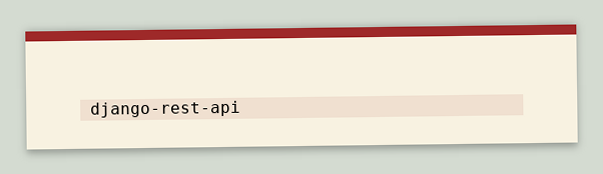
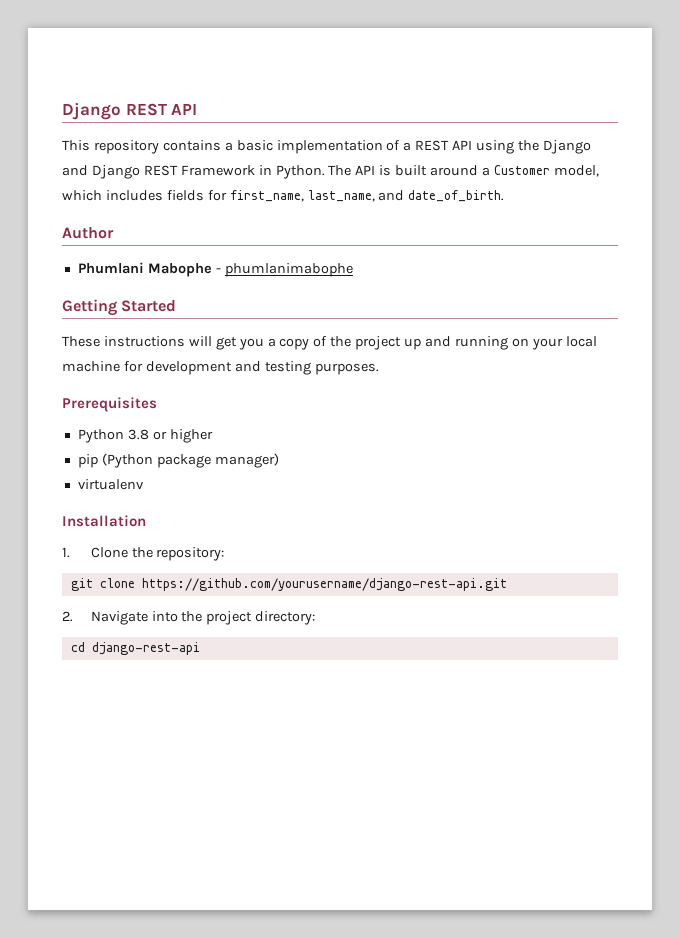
- django-rest-api
+ Django REST API
+ This repository contains a basic implementation of a REST API using the Django and Django REST Framework in Python. The API is built around a Customer model, which includes fields for first_name, last_name, and date_of_birth.
+ Author
+ Phumlani Mabophe - phumlanimabophe
+ Getting Started
+ These instructions will get you a copy of the project up and running on your local machine for development and testing purposes.
+ Prerequisites
+ Python 3.8 or higher
+ pip (Python package manager)
+ virtualenv
+ Installation
+ 1. Clone the repository:
+ git clone https://github.com/yourusername/django-rest-api.git
+ 2. Navigate into the project directory:
+ cd django-rest-api

